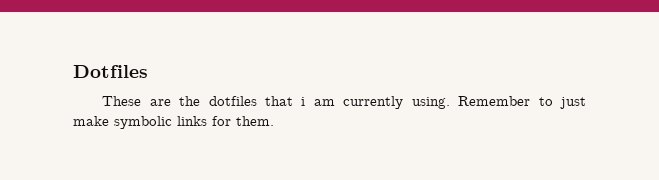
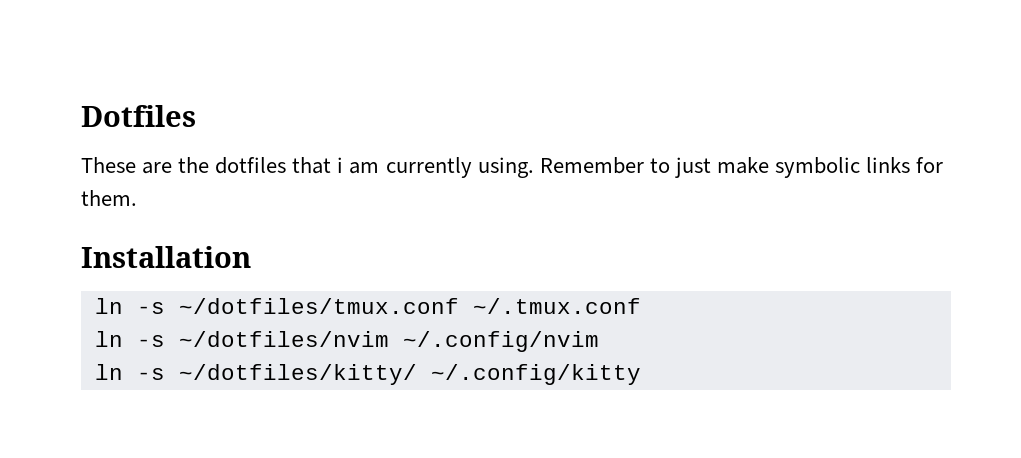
+ Installation
+ ln -s ~/dotfiles/tmux.conf ~/.tmux.conf
+ ln -s ~/dotfiles/nvim ~/.config/nvim
+ ln -s ~/dotfiles/kitty/ ~/.config/kitty

